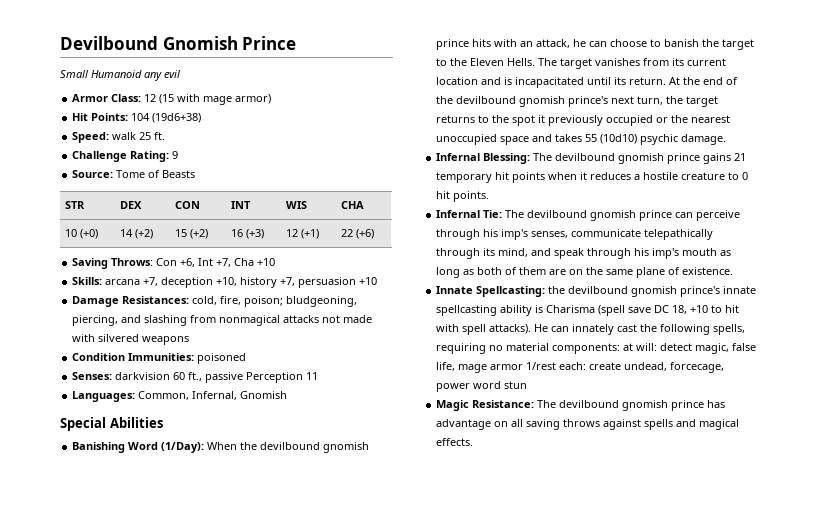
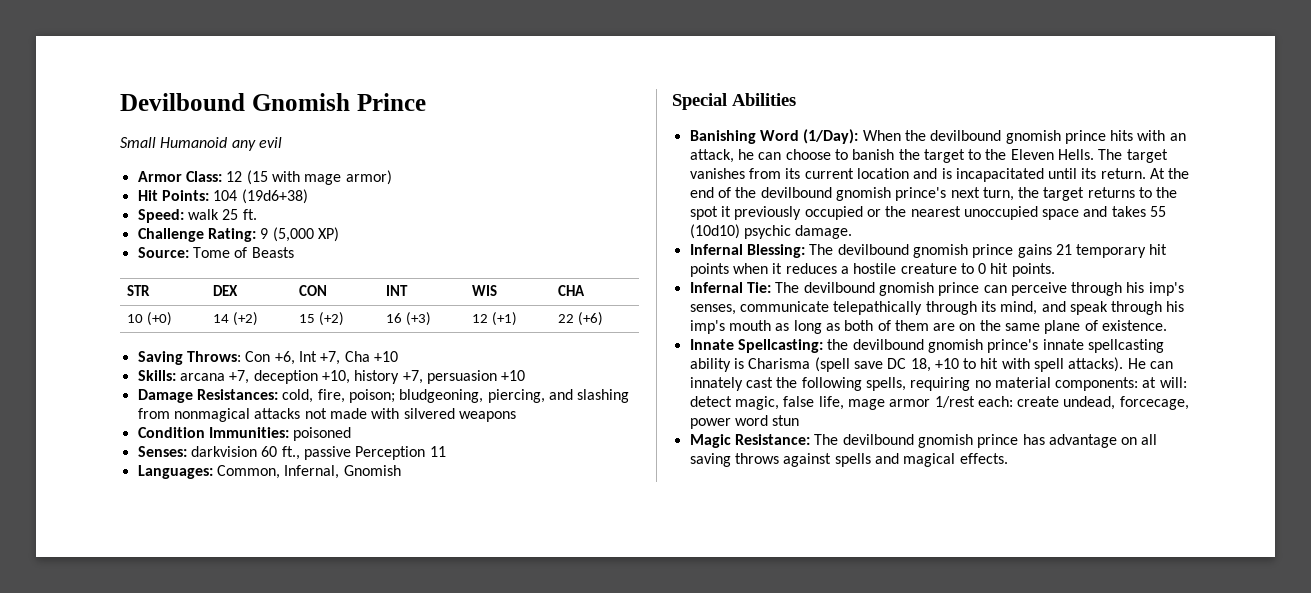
- Challenge Rating: 9
+ Challenge Rating: 9 (5,000 XP)

